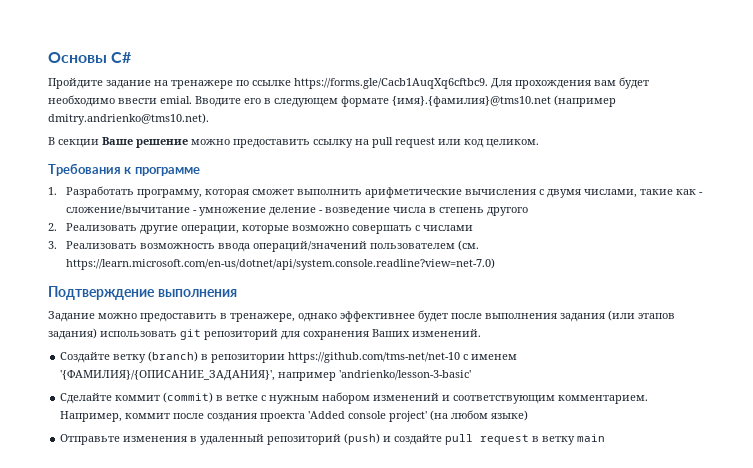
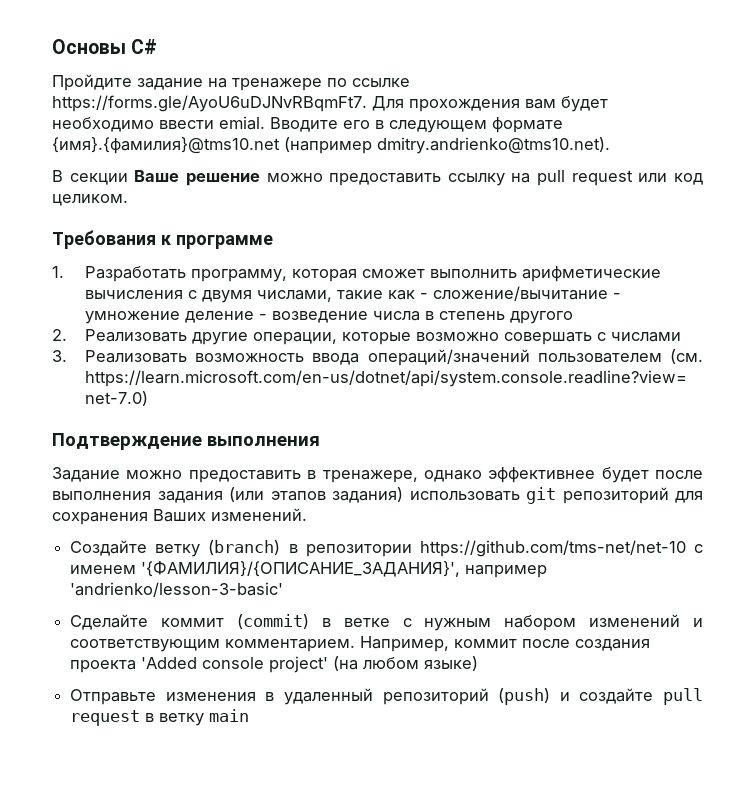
- Пройдите задание на тренажере по ссылке https://forms.gle/Cacb1AuqXq6cftbc9. Для прохождения вам будет необходимо ввести emial.
+ Пройдите задание на тренажере по ссылке https://forms.gle/AyoU6uDJNvRBqmFt7. Для прохождения вам будет необходимо ввести emial.

